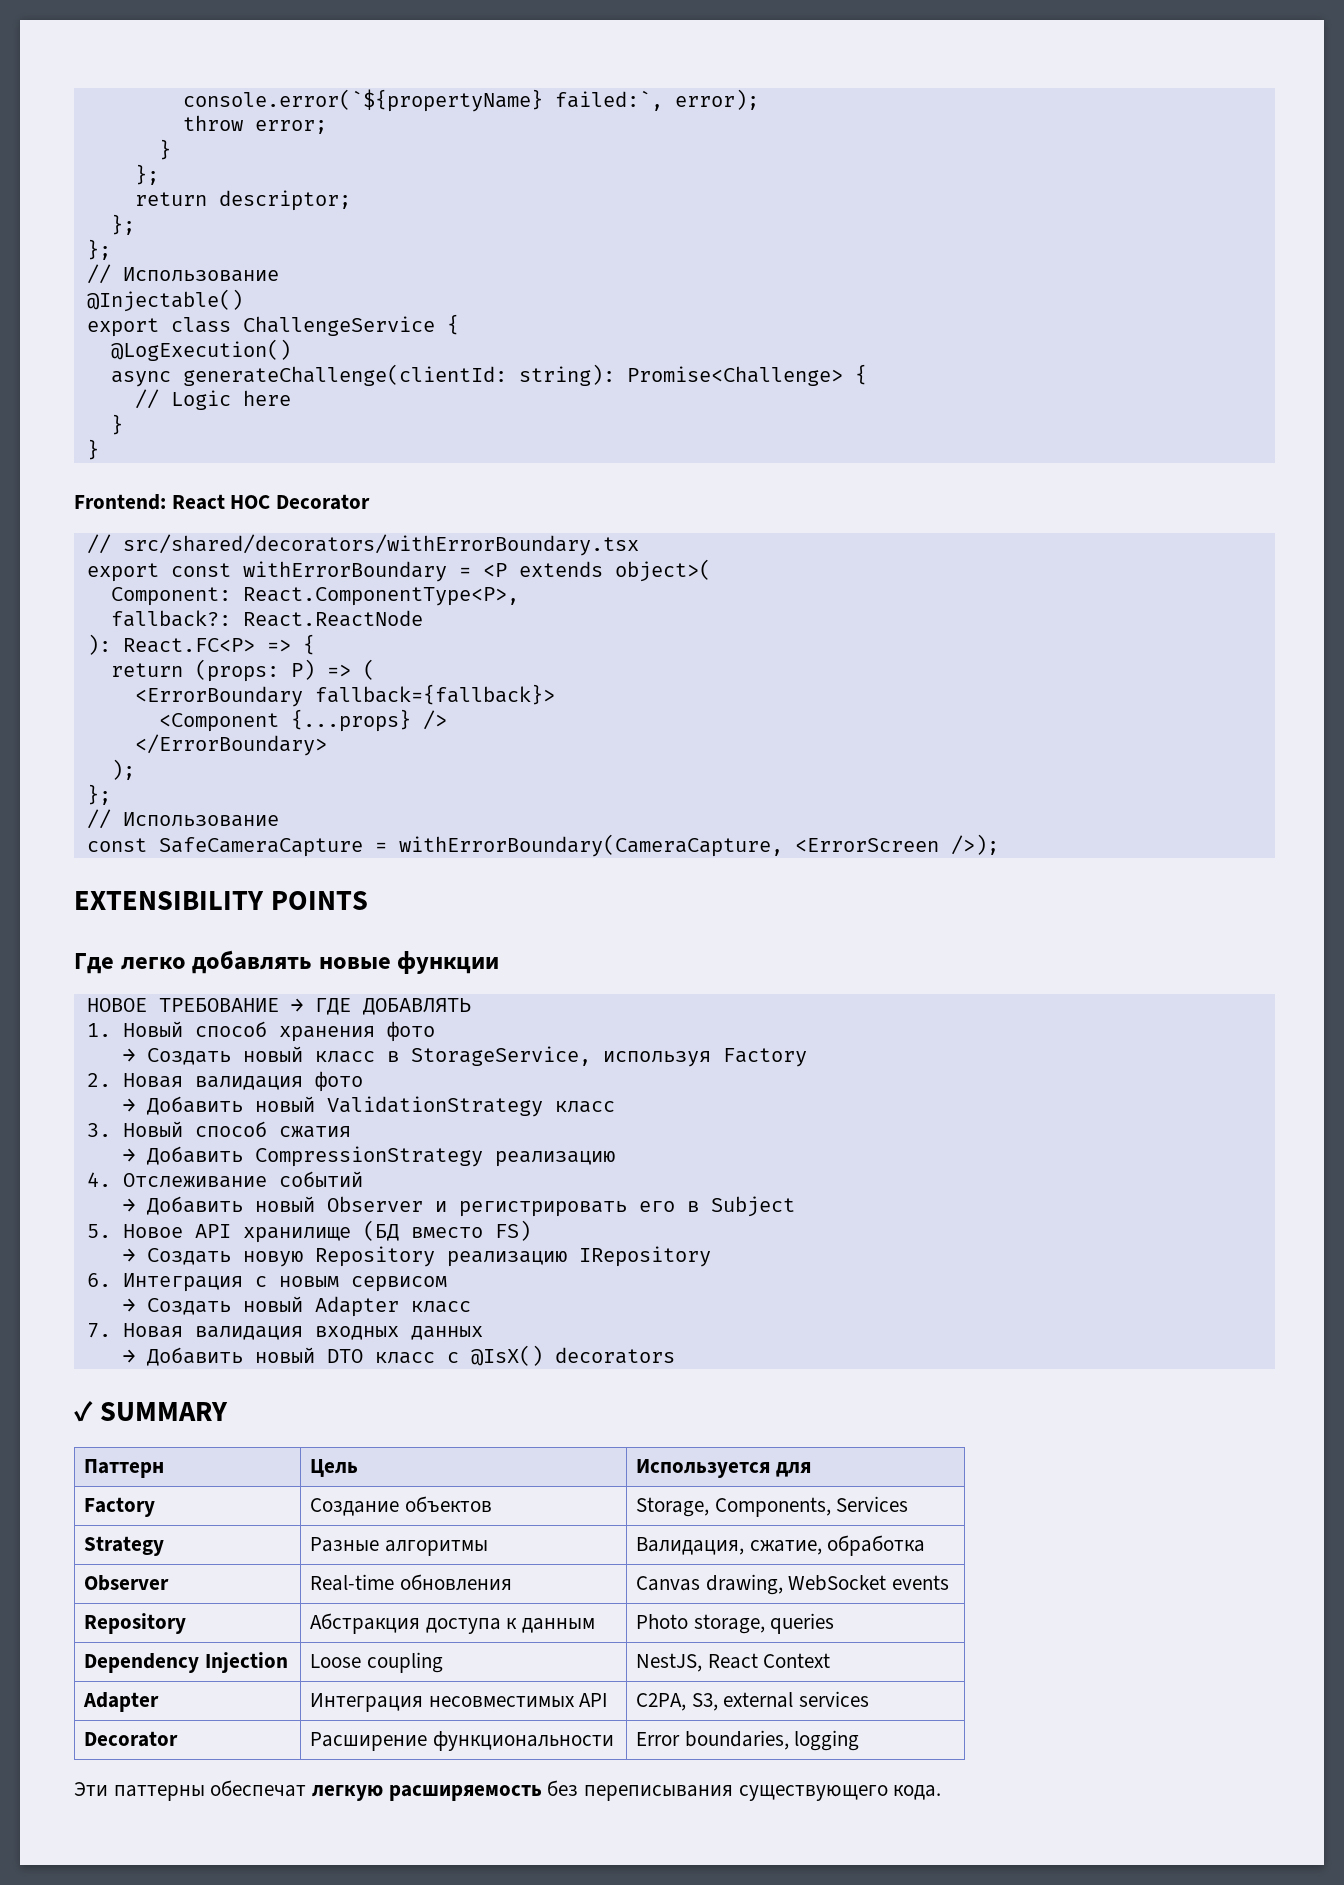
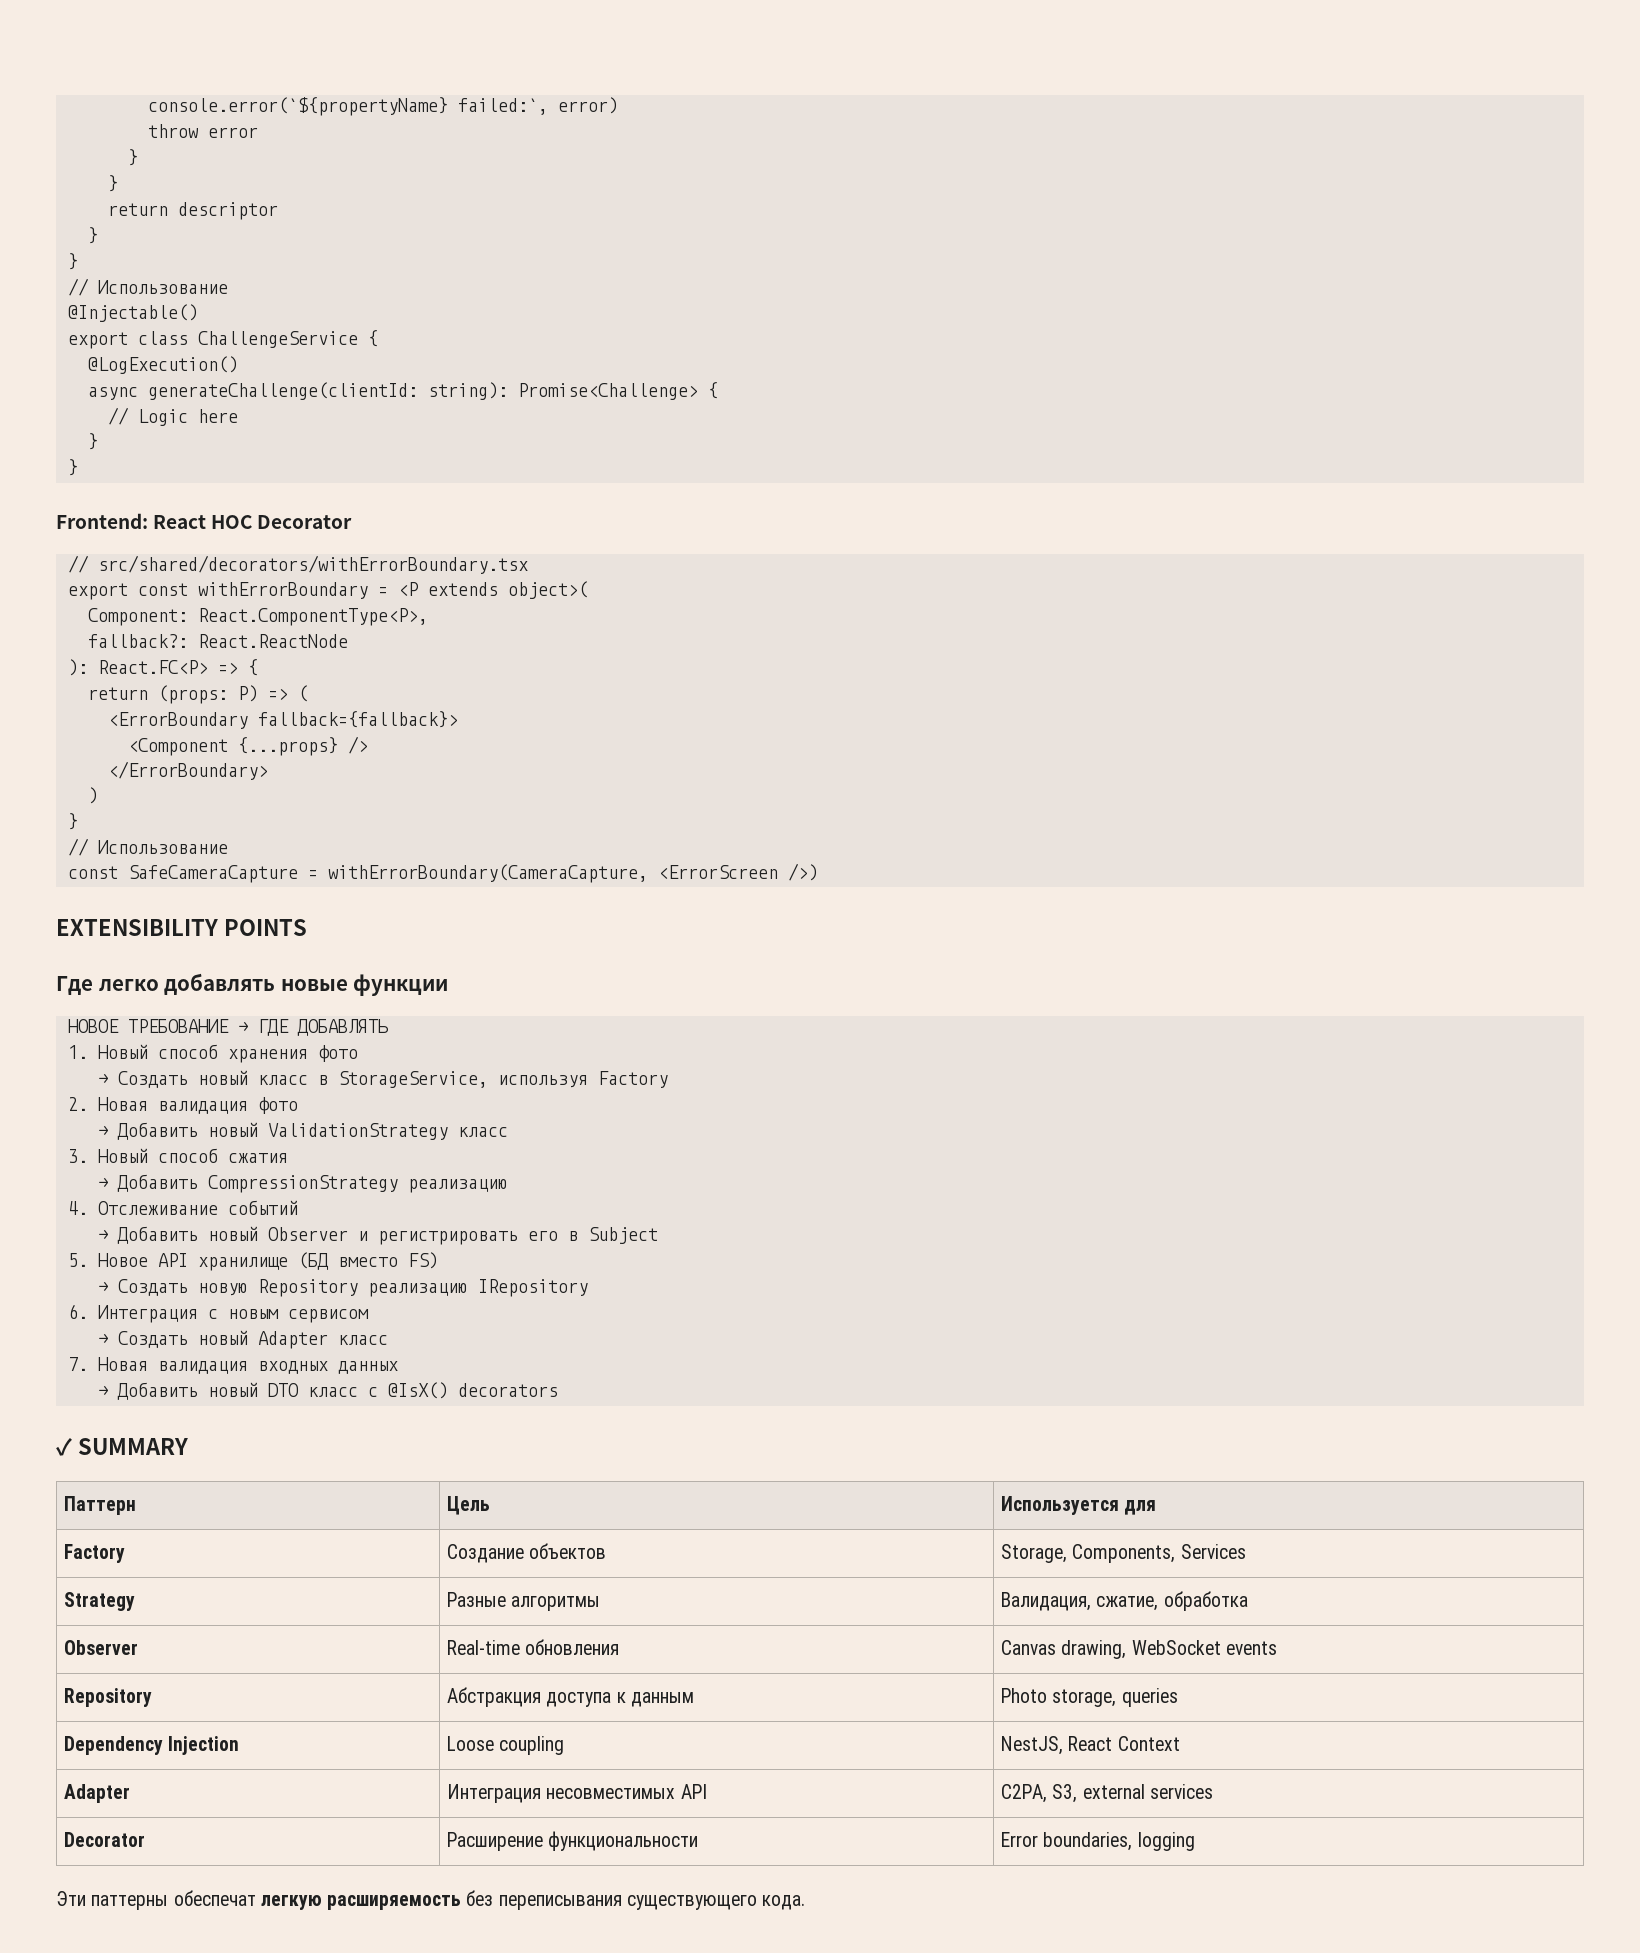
- console.error(`${propertyName} failed:`, error);
+ console.error(`${propertyName} failed:`, error)
- throw error;
+ throw error
  }
- };
- return descriptor;
- };
- };
+ }
+ return descriptor
+ }
+ }
- );
- };
+ )
+ }
- const SafeCameraCapture = withErrorBoundary(CameraCapture, <ErrorScreen />);
+ const SafeCameraCapture = withErrorBoundary(CameraCapture, <ErrorScreen />)

